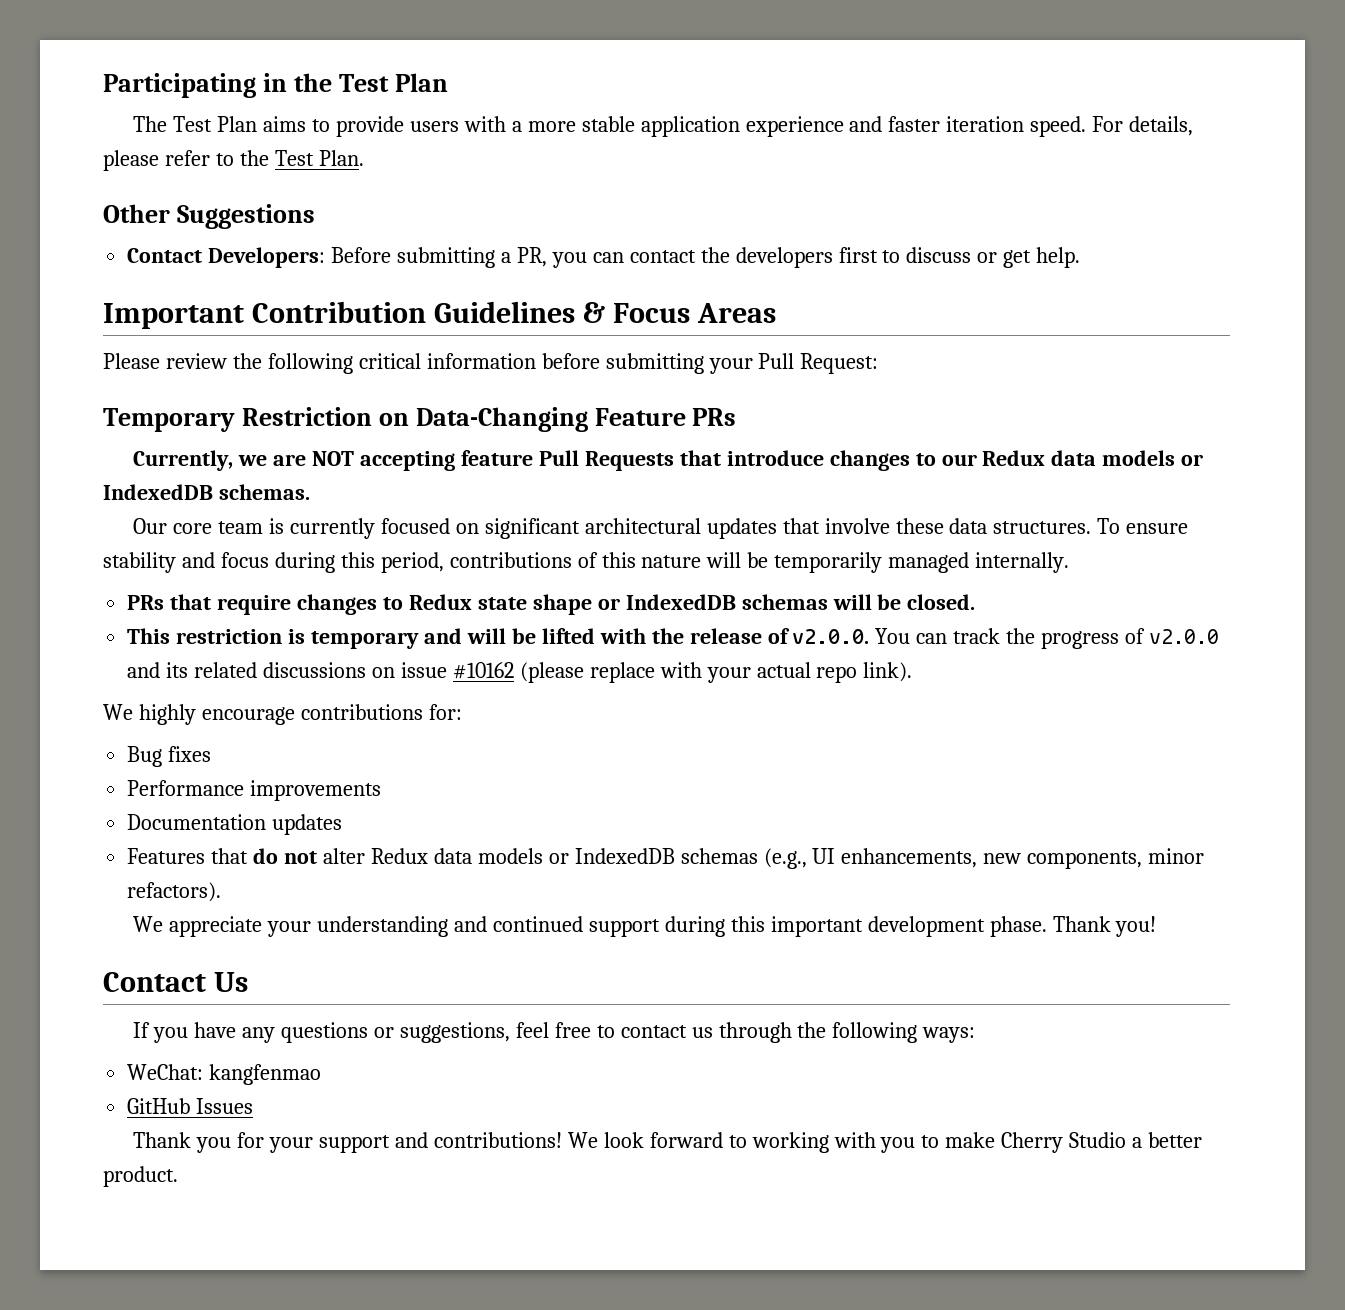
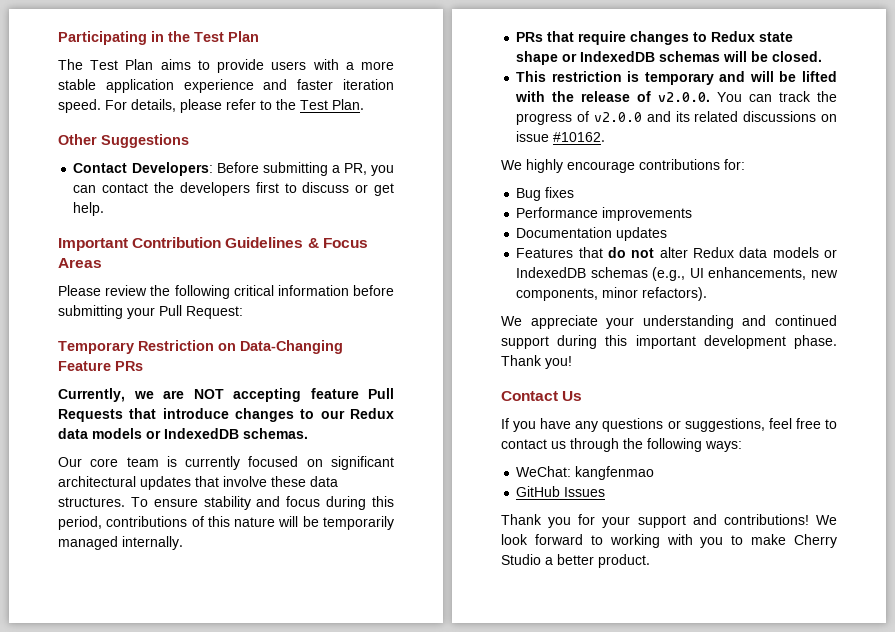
- This restriction is temporary and will be lifted with the release of v2.0.0. You can track the progress of v2.0.0 and its related discussions on issue #10162 (please replace with your actual repo link).
+ This restriction is temporary and will be lifted with the release of v2.0.0. You can track the progress of v2.0.0 and its related discussions on issue #10162.

